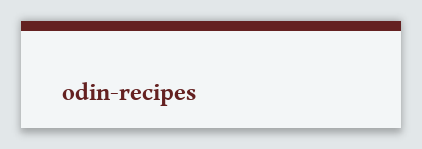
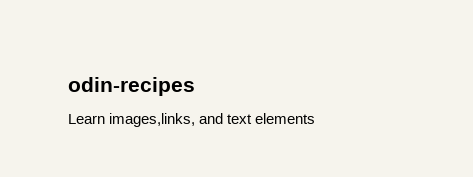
+ Learn images,links, and text elements

